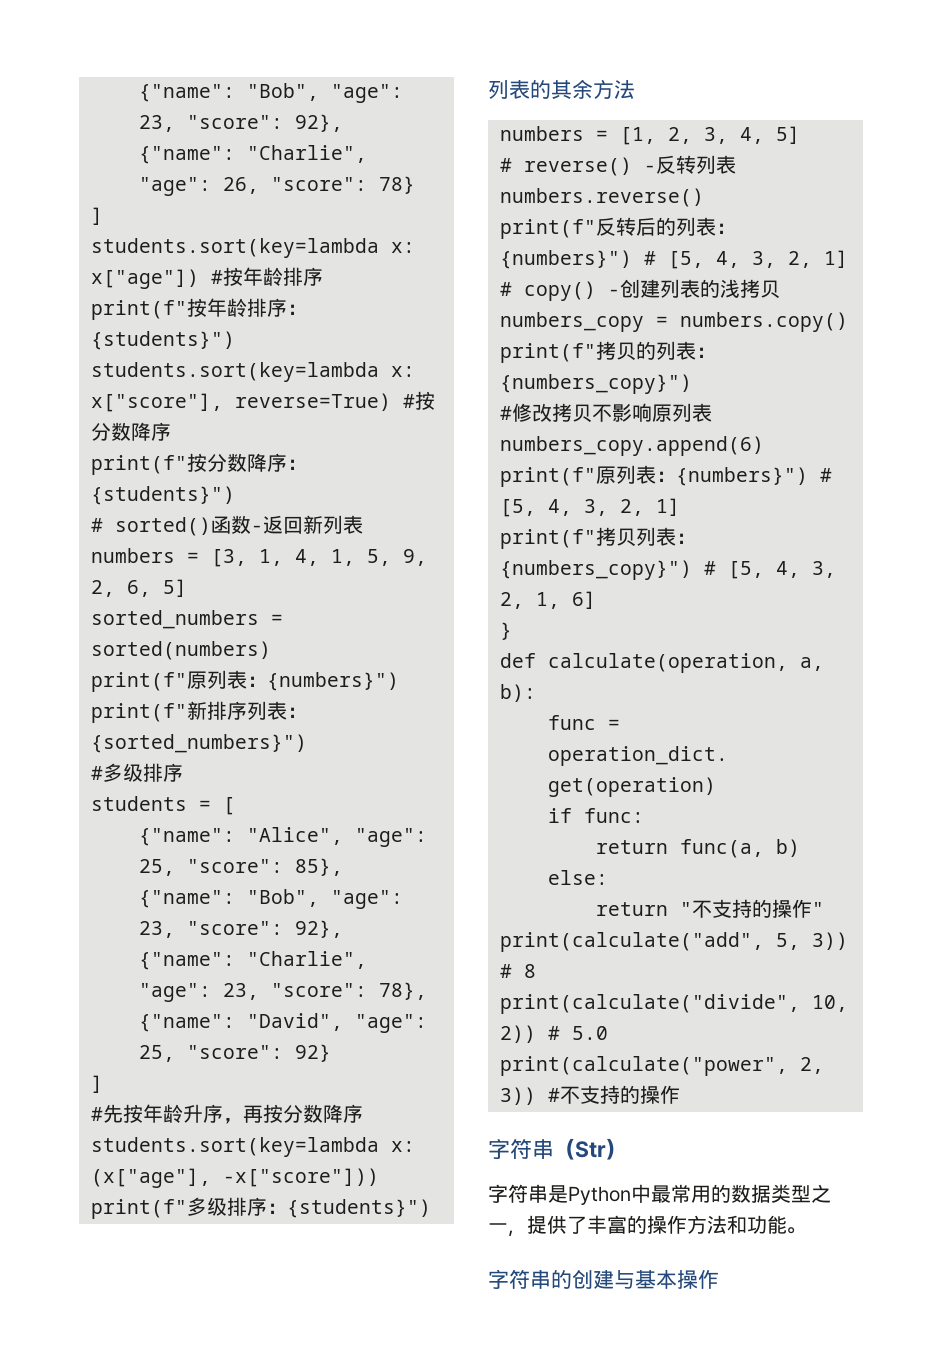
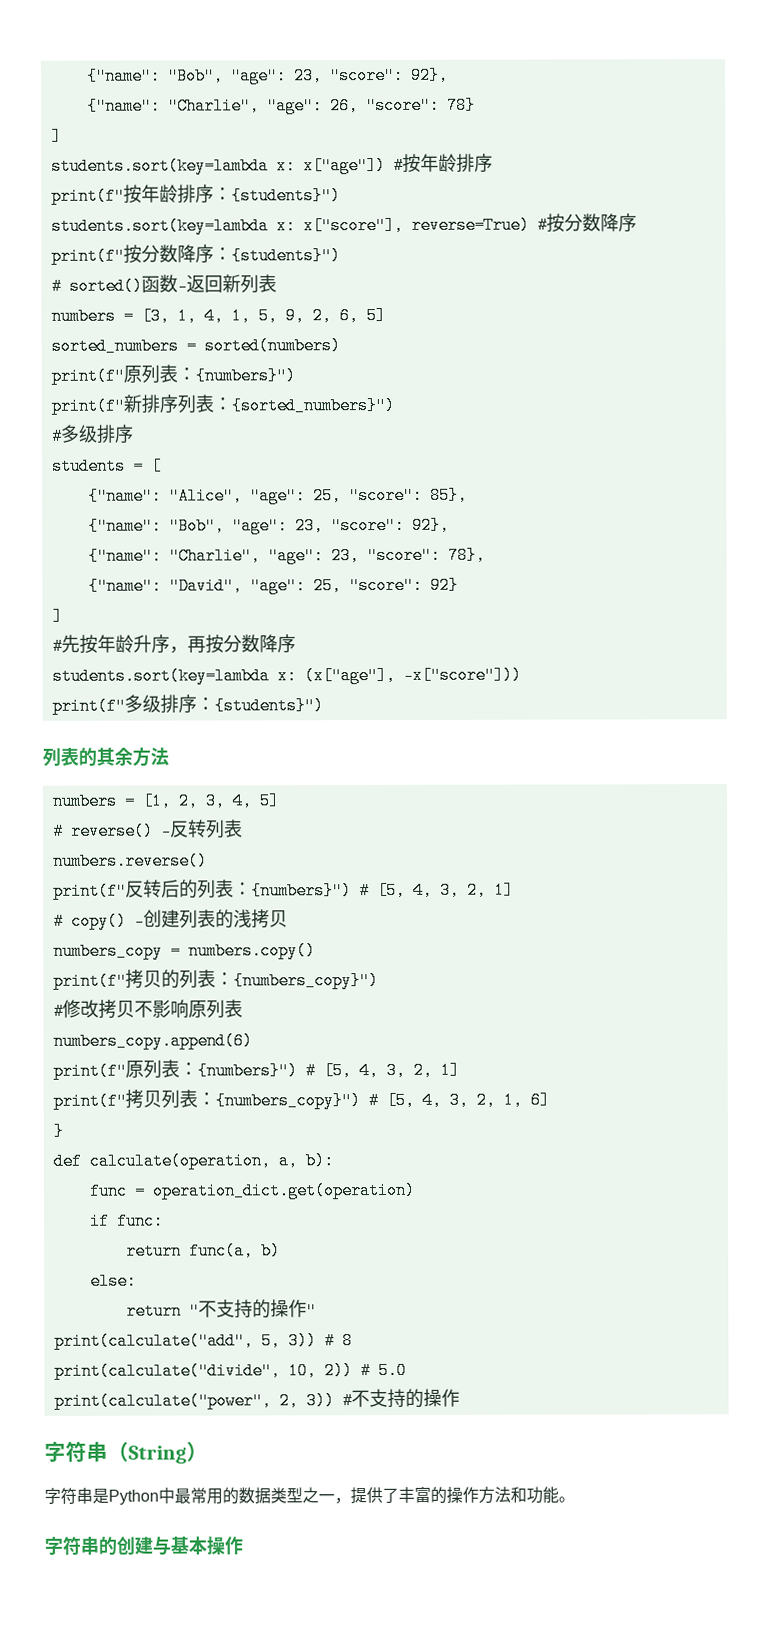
- 字符串（Str）
+ 字符串（String）

